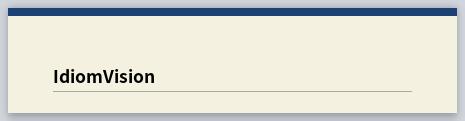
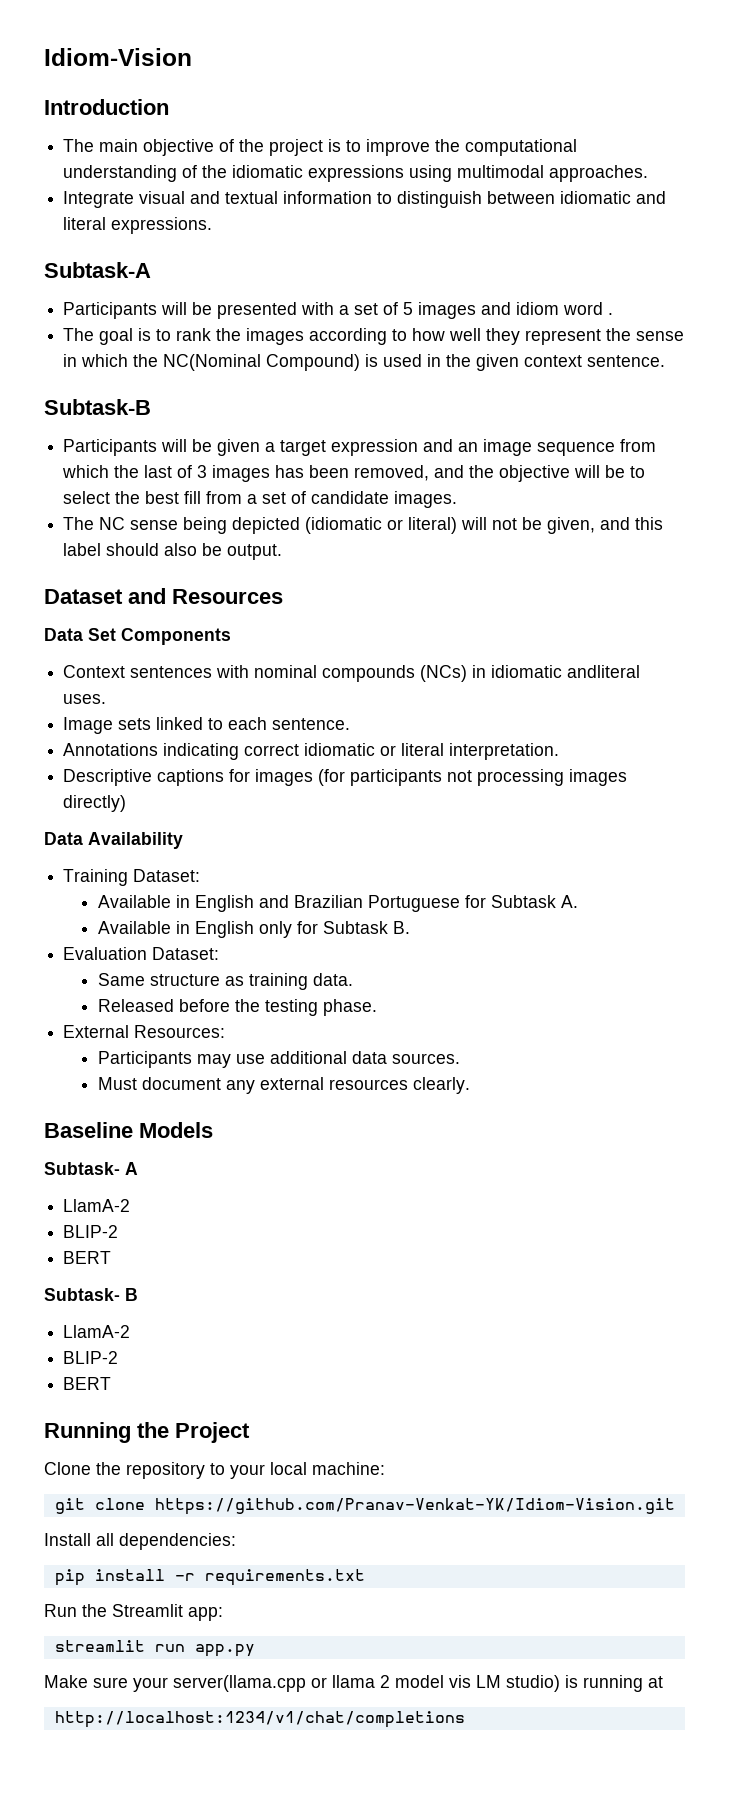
- IdiomVision
+ Idiom-Vision
+ Introduction
+ The main objective of the project is to improve the computational understanding of the idiomatic expressions using multimodal approaches.
+ Integrate visual and textual information to distinguish between idiomatic and literal expressions.
+ Subtask-A
+ Participants will be presented with a set of 5 images and idiom word .
+ The goal is to rank the images according to how well they represent the sense in which the NC(Nominal Compound) is used in the given context sentence.
+ Subtask-B
+ Participants will be given a target expression and an image sequence from which the last of 3 images has been removed, and the objective will be to select the best fill from a set of candidate images.
+ The NC sense being depicted (idiomatic or literal) will not be given, and this label should also be output.
+ Dataset and Resources
+ Data Set Components
+ Context sentences with nominal compounds (NCs) in idiomatic andliteral uses.
+ Image sets linked to each sentence.
+ Annotations indicating correct idiomatic or literal interpretation.
+ Descriptive captions for images (for participants not processing images directly)
+ Data Availability
+ Training Dataset:
+ Available in English and Brazilian Portuguese for Subtask A.
+ Available in English only for Subtask B.
+ Evaluation Dataset:
+ Same structure as training data.
+ Released before the testing phase.
+ External Resources:
+ Participants may use additional data sources.
+ Must document any external resources clearly.
+ Baseline Models
+ Subtask- A
+ LlamA-2
+ BLIP-2
+ BERT
+ Subtask- B
+ LlamA-2
+ BLIP-2
+ BERT
+ Running the Project
+ Clone the repository to your local machine:
+ git clone https://github.com/Pranav-Venkat-YK/Idiom-Vision.git
+ Install all dependencies:
+ pip install -r requirements.txt
+ Run the Streamlit app:
+ streamlit run app.py
+ Make sure your server(llama.cpp or llama 2 model vis LM studio) is running at
+ http://localhost:1234/v1/chat/completions

